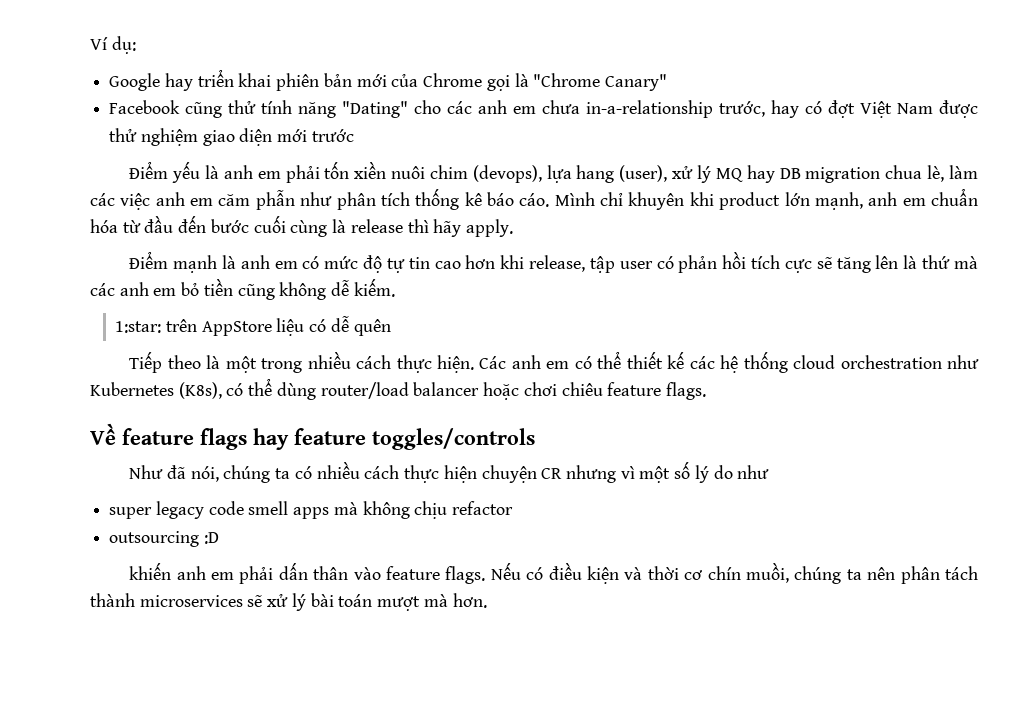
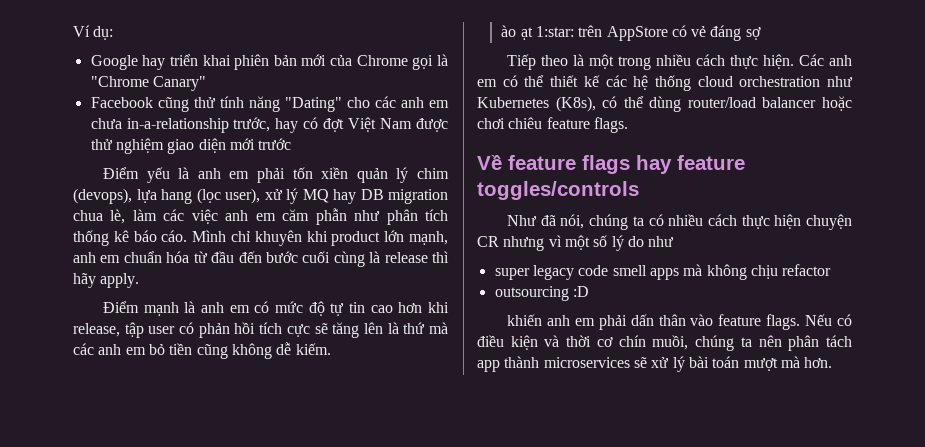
- Điểm yếu là anh em phải tốn xiền nuôi chim (devops), lựa hang (user), xử lý MQ hay DB migration chua lè, làm các việc anh em căm phẫn như phân tích thống kê báo cáo.
+ Điểm yếu là anh em phải tốn xiền quản lý chim (devops), lựa hang (lọc user), xử lý MQ hay DB migration chua lè, làm các việc anh em căm phẫn như phân tích thống kê báo cáo.
- 1:star: trên AppStore liệu có dễ quên
+ ào ạt 1:star: trên AppStore có vẻ đáng sợ
- Nếu có điều kiện và thời cơ chín muồi, chúng ta nên phân tách thành microservices sẽ xử lý bài toán mượt mà hơn.
+ Nếu có điều kiện và thời cơ chín muồi, chúng ta nên phân tách app thành microservices sẽ xử lý bài toán mượt mà hơn.

